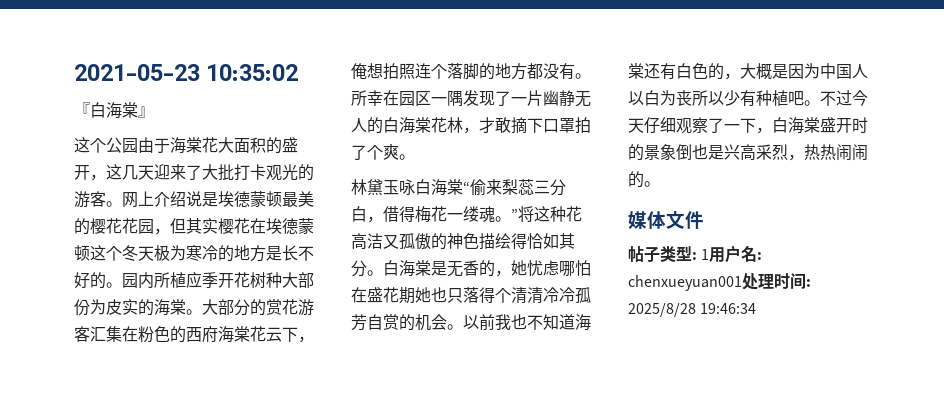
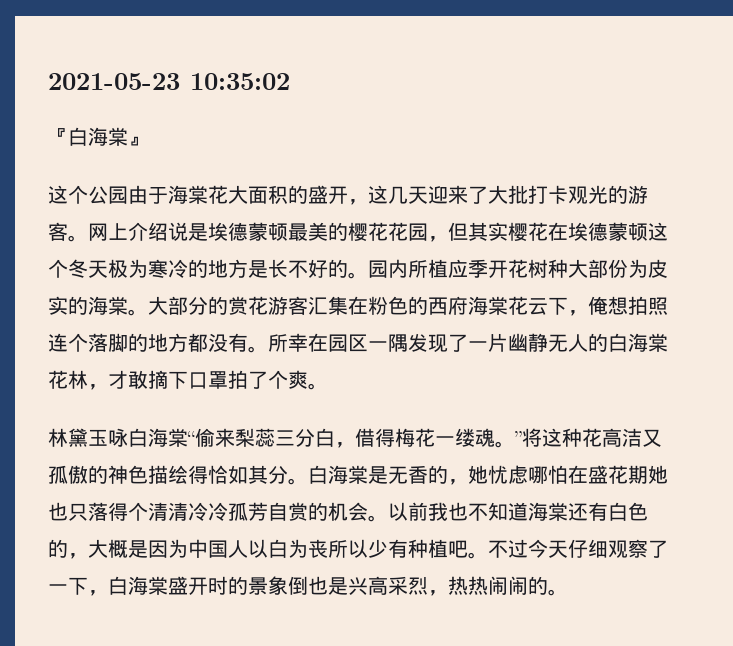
- 媒体文件
- 帖子类型: 1用户名: chenxueyuan001处理时间: 2025/8/28 19:46:34

